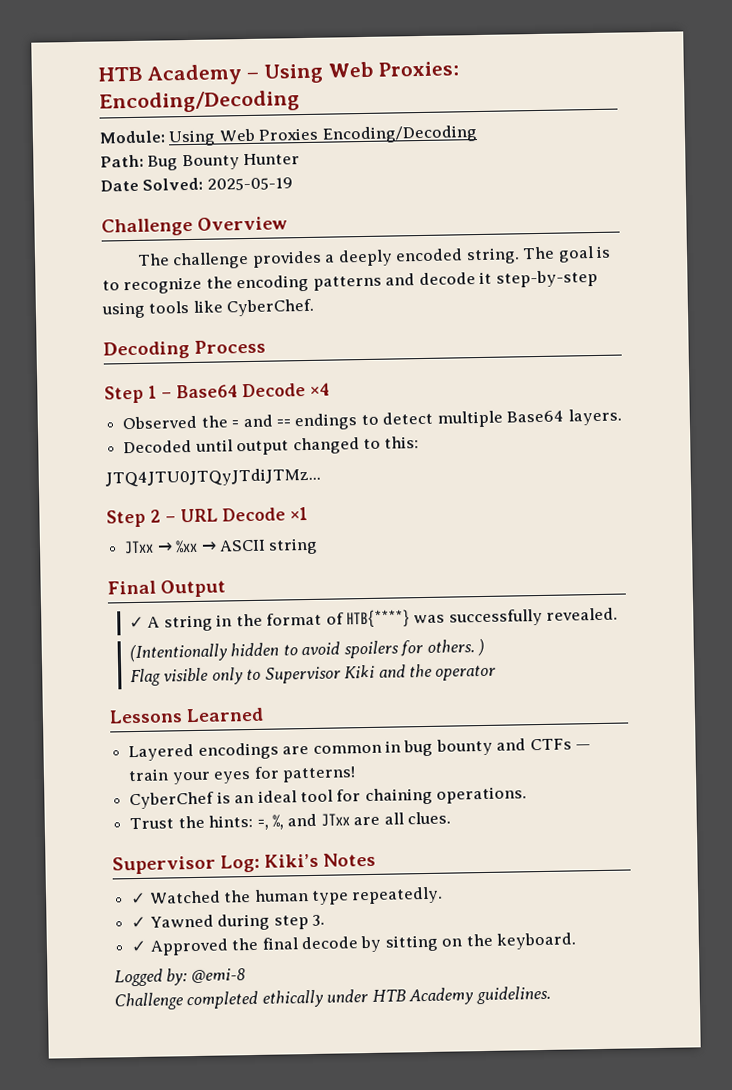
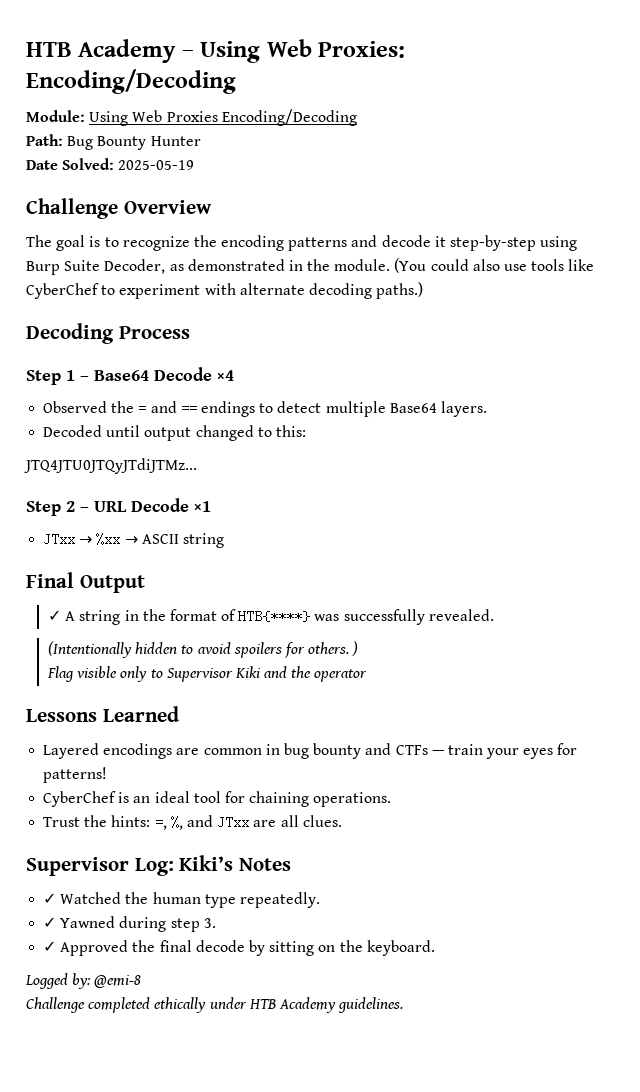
- The challenge provides a deeply encoded string. The goal is to recognize the encoding patterns and decode it step-by-step using tools like CyberChef.
+ The goal is to recognize the encoding patterns and decode it step-by-step using Burp Suite Decoder, as demonstrated in the module. (You could also use tools like CyberChef to experiment with alternate decoding paths.)

